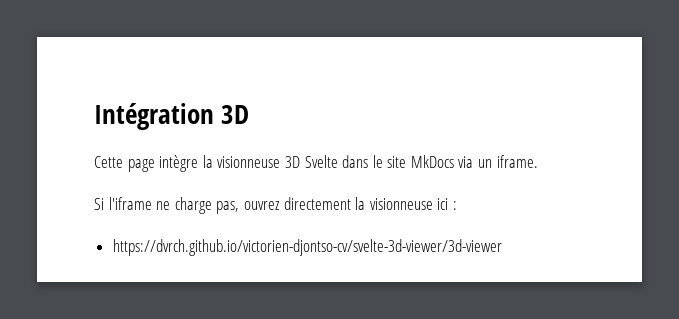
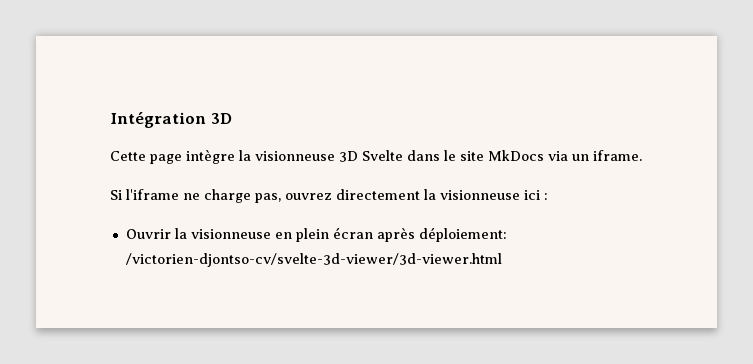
- https://dvrch.github.io/victorien-djontso-cv/svelte-3d-viewer/3d-viewer
+ Ouvrir la visionneuse en plein écran après déploiement: /victorien-djontso-cv/svelte-3d-viewer/3d-viewer.html

